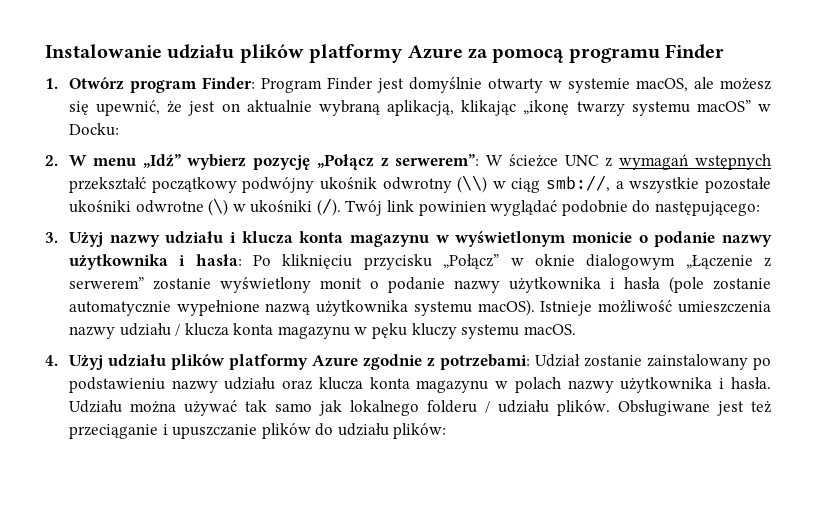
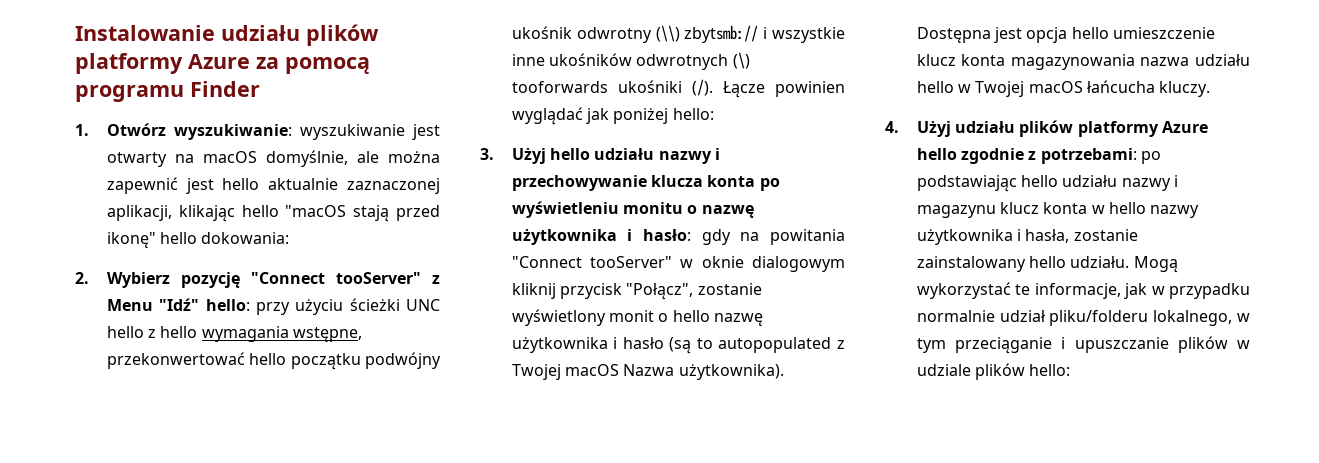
- 1. Otwórz program Finder: Program Finder jest domyślnie otwarty w systemie macOS, ale możesz się upewnić, że jest on aktualnie wybraną aplikacją, klikając „ikonę twarzy systemu macOS” w Docku:
- 2. W menu „Idź” wybierz pozycję „Połącz z serwerem”: W ścieżce UNC z wymagań wstępnych przekształć początkowy podwójny ukośnik odwrotny (\\) w ciąg smb://, a wszystkie pozostałe ukośniki odwrotne (\) w ukośniki (/). Twój link powinien wyglądać podobnie do następującego:
- 3. Użyj nazwy udziału i klucza konta magazynu w wyświetlonym monicie o podanie nazwy użytkownika i hasła: Po kliknięciu przycisku „Połącz” w oknie dialogowym „Łączenie z serwerem” zostanie wyświetlony monit o podanie nazwy użytkownika i hasła (pole zostanie automatycznie wypełnione nazwą użytkownika systemu macOS). Istnieje możliwość umieszczenia nazwy udziału / klucza konta magazynu w pęku kluczy systemu macOS.
+ 1. Otwórz wyszukiwanie: wyszukiwanie jest otwarty na macOS domyślnie, ale można zapewnić jest hello aktualnie zaznaczonej aplikacji, klikając hello "macOS stają przed ikonę" hello dokowania:
+ 2. Wybierz pozycję "Connect tooServer" z Menu "Idź" hello: przy użyciu ścieżki UNC hello z hello wymagania wstępne, przekonwertować hello początku podwójny ukośnik odwrotny (\\) zbytsmb:// i wszystkie inne ukośników odwrotnych (\) tooforwards ukośniki (/). Łącze powinien wyglądać jak poniżej hello:
+ 3. Użyj hello udziału nazwy i przechowywanie klucza konta po wyświetleniu monitu o nazwę użytkownika i hasło: gdy na powitania "Connect tooServer" w oknie dialogowym kliknij przycisk "Połącz", zostanie wyświetlony monit o hello nazwę użytkownika i hasło (są to autopopulated z Twojej macOS Nazwa użytkownika). Dostępna jest opcja hello umieszczenie klucz konta magazynowania nazwa udziału hello w Twojej macOS łańcucha kluczy.
- 4. Użyj udziału plików platformy Azure zgodnie z potrzebami: Udział zostanie zainstalowany po podstawieniu nazwy udziału oraz klucza konta magazynu w polach nazwy użytkownika i hasła. Udziału można używać tak samo jak lokalnego folderu / udziału plików. Obsługiwane jest też przeciąganie i upuszczanie plików do udziału plików:
+ 4. Użyj udziału plików platformy Azure hello zgodnie z potrzebami: po podstawiając hello udziału nazwy i magazynu klucz konta w hello nazwy użytkownika i hasła, zostanie zainstalowany hello udziału. Mogą wykorzystać te informacje, jak w przypadku normalnie udział pliku/folderu lokalnego, w tym przeciąganie i upuszczanie plików w udziale plików hello:

